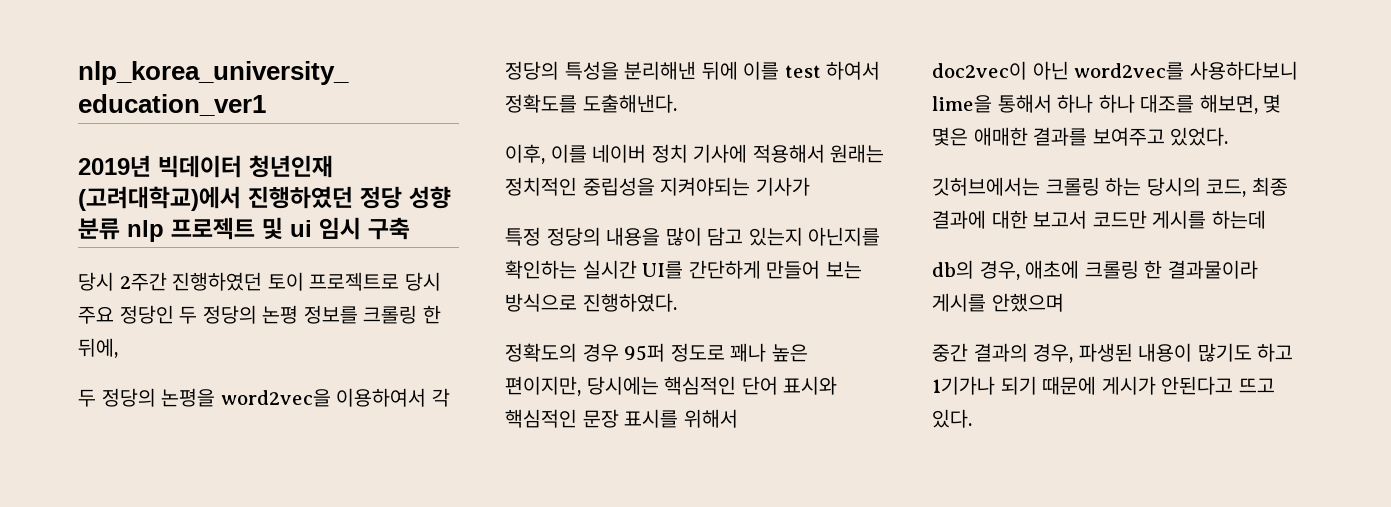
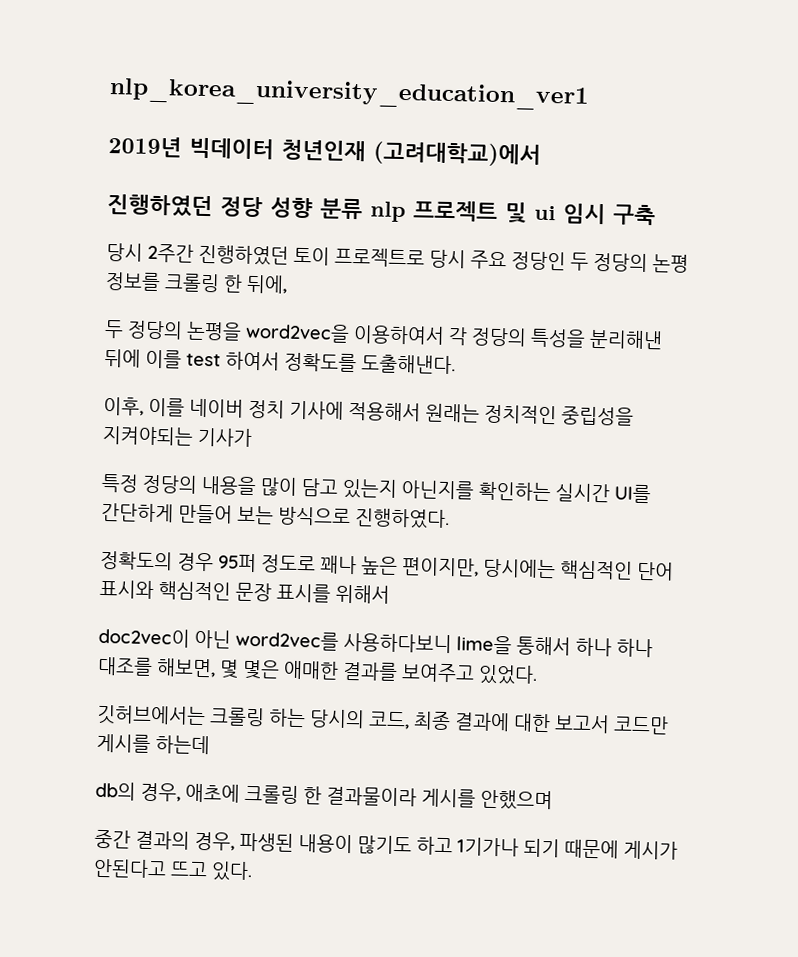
- 2019년 빅데이터 청년인재 (고려대학교)에서 진행하였던 정당 성향 분류 nlp 프로젝트 및 ui 임시 구축
+ 2019년 빅데이터 청년인재 (고려대학교)에서
+ 진행하였던 정당 성향 분류 nlp 프로젝트 및 ui 임시 구축

